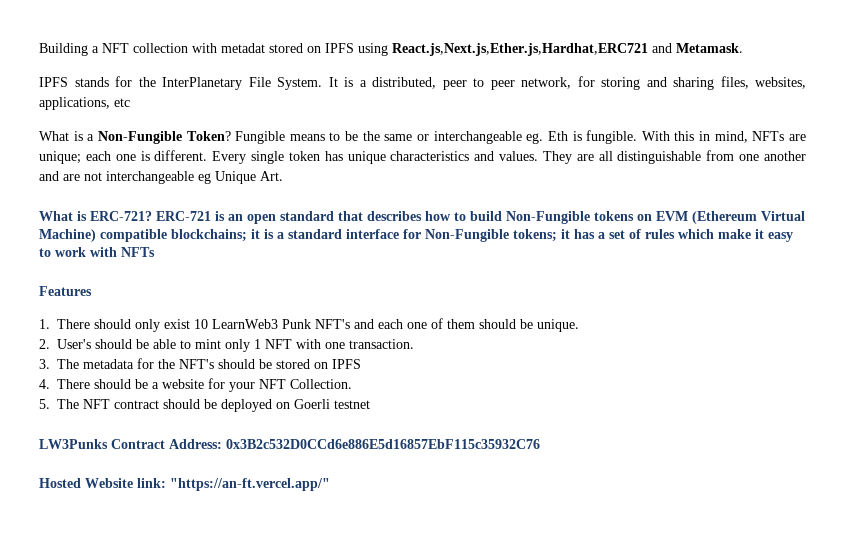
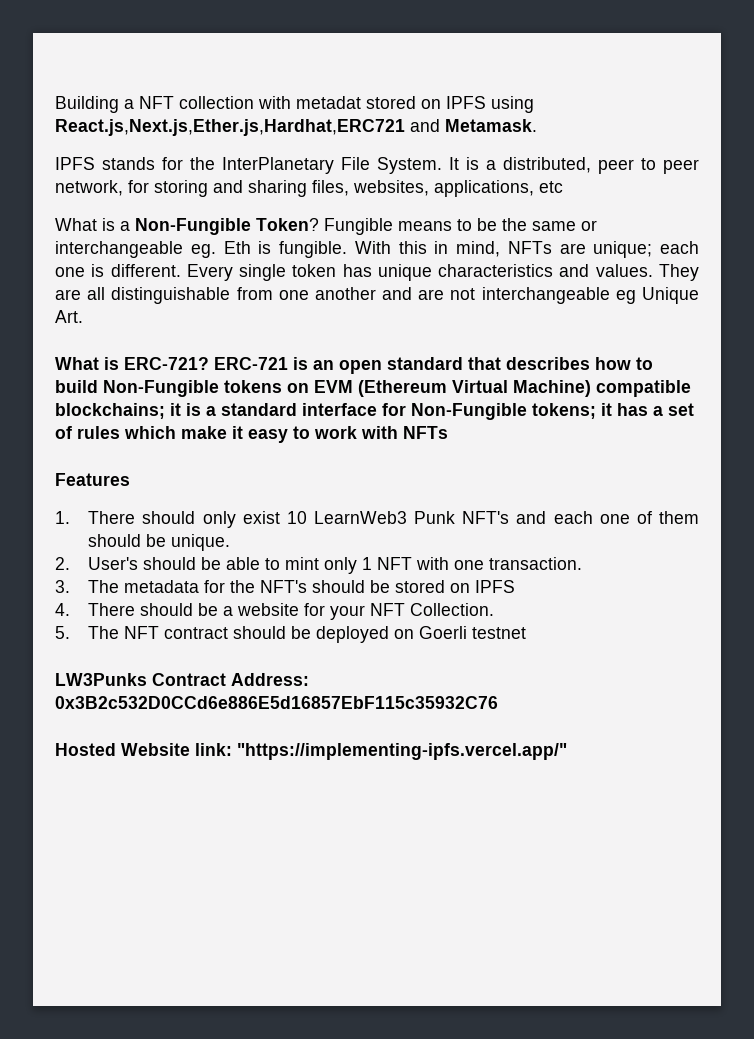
- Hosted Website link: "https://an-ft.vercel.app/"
+ Hosted Website link: "https://implementing-ipfs.vercel.app/"

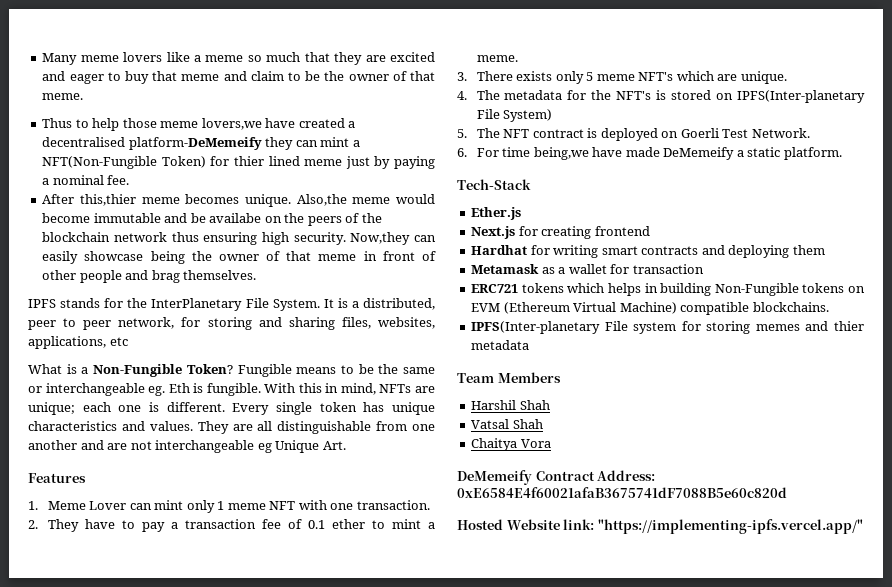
- Building a NFT collection with metadat stored on IPFS using React.js,Next.js,Ether.js,Hardhat,ERC721 and Metamask.
+ Many meme lovers like a meme so much that they are excited and eager to buy that meme and claim to be the owner of that meme.
+ Thus to help those meme lovers,we have created a decentralised platform-DeMemeify they can mint a NFT(Non-Fungible Token) for thier lined meme just by paying a nominal fee.
+ After this,thier meme becomes unique. Also,the meme would become immutable and be availabe on the peers of the blockchain network thus ensuring high security. Now,they can easily showcase being the owner of that meme in front of other people and brag themselves.
- What is ERC-721? ERC-721 is an open standard that describes how to build Non-Fungible tokens on EVM (Ethereum Virtual Machine) compatible blockchains; it is a standard interface for Non-Fungible tokens; it has a set of rules which make it easy to work with NFTs
  Features
- 1. There should only exist 10 LearnWeb3 Punk NFT's and each one of them should be unique.
- 2. User's should be able to mint only 1 NFT with one transaction.
- 3. The metadata for the NFT's should be stored on IPFS
- 4. There should be a website for your NFT Collection.
- 5. The NFT contract should be deployed on Goerli testnet
- LW3Punks Contract Address: 0x3B2c532D0CCd6e886E5d16857EbF115c35932C76
+ 1. Meme Lover can mint only 1 meme NFT with one transaction.
+ 2. They have to pay a transaction fee of 0.1 ether to mint a meme.
+ 3. There exists only 5 meme NFT's which are unique.
+ 4. The metadata for the NFT's is stored on IPFS(Inter-planetary File System)
+ 5. The NFT contract is deployed on Goerli Test Network.
+ 6. For time being,we have made DeMemeify a static platform.
+ Tech-Stack
+ Ether.js
+ Next.js for creating frontend
+ Hardhat for writing smart contracts and deploying them
+ Metamask as a wallet for transaction
+ ERC721 tokens which helps in building Non-Fungible tokens on EVM (Ethereum Virtual Machine) compatible blockchains.
+ IPFS(Inter-planetary File system for storing memes and thier metadata
+ Team Members
+ Harshil Shah
+ Vatsal Shah
+ Chaitya Vora
+ DeMemeify Contract Address: 0xE6584E4f60021afaB3675741dF7088B5e60c820d

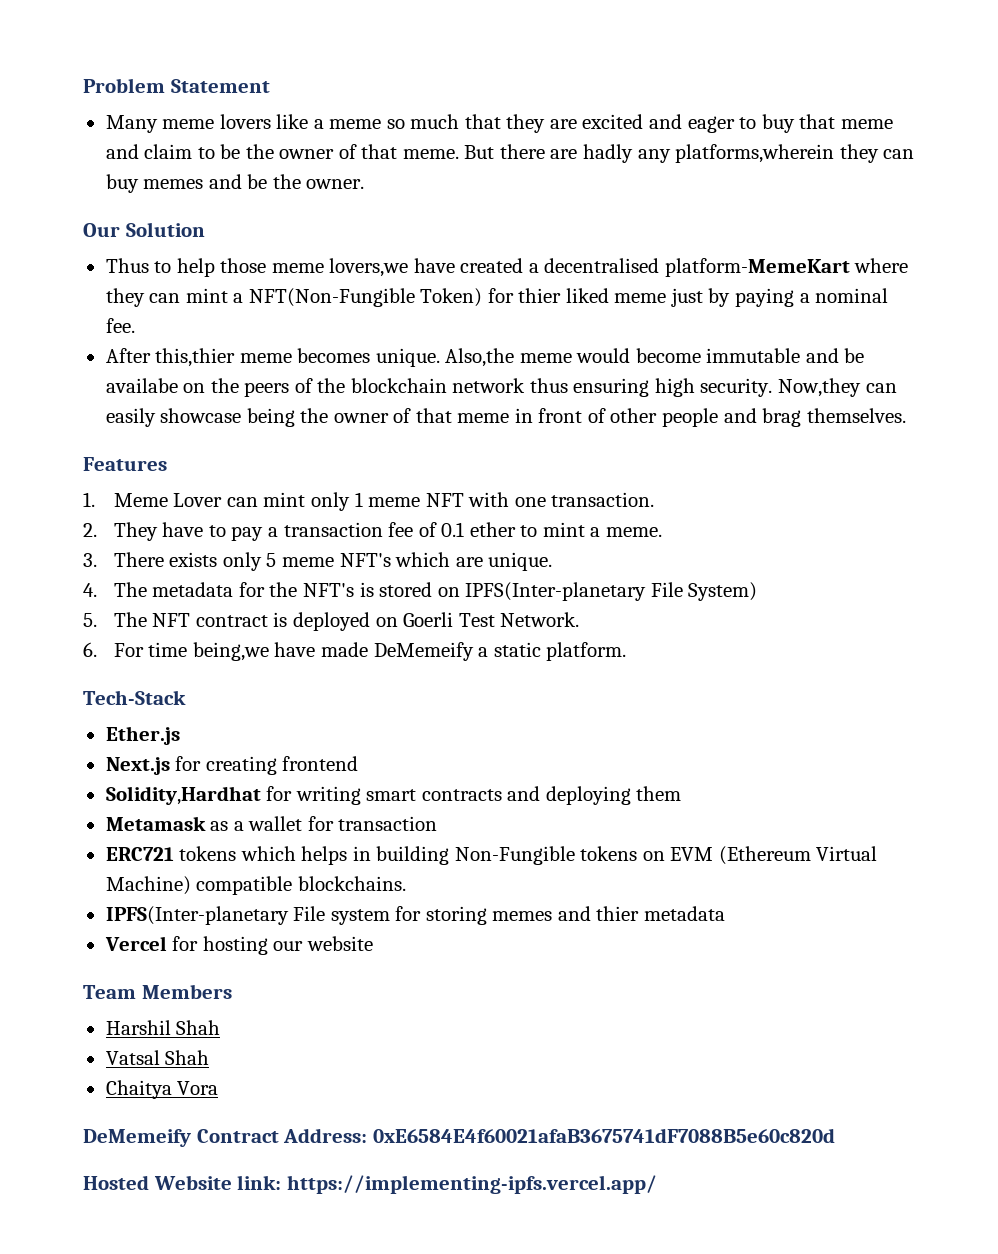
+ Problem Statement
+ But there are hadly any platforms,wherein they can buy memes and be the owner.
+ Our Solution
- Thus to help those meme lovers,we have created a decentralised platform-DeMemeify they can mint a NFT(Non-Fungible Token) for thier lined meme just by paying a nominal fee.
+ Thus to help those meme lovers,we have created a decentralised platform-MemeKart where they can mint a NFT(Non-Fungible Token) for thier liked meme just by paying a nominal fee.
- IPFS stands for the InterPlanetary File System. It is a distributed, peer to peer network, for storing and sharing files, websites, applications, etc
- What is a Non-Fungible Token? Fungible means to be the same or interchangeable eg. Eth is fungible. With this in mind, NFTs are unique; each one is different. Every single token has unique characteristics and values. They are all distinguishable from one another and are not interchangeable eg Unique Art.
- Hardhat for writing smart contracts and deploying them
+ Solidity,Hardhat for writing smart contracts and deploying them
+ Vercel for hosting our website
- Hosted Website link: "https://implementing-ipfs.vercel.app/"
+ Hosted Website link: https://implementing-ipfs.vercel.app/

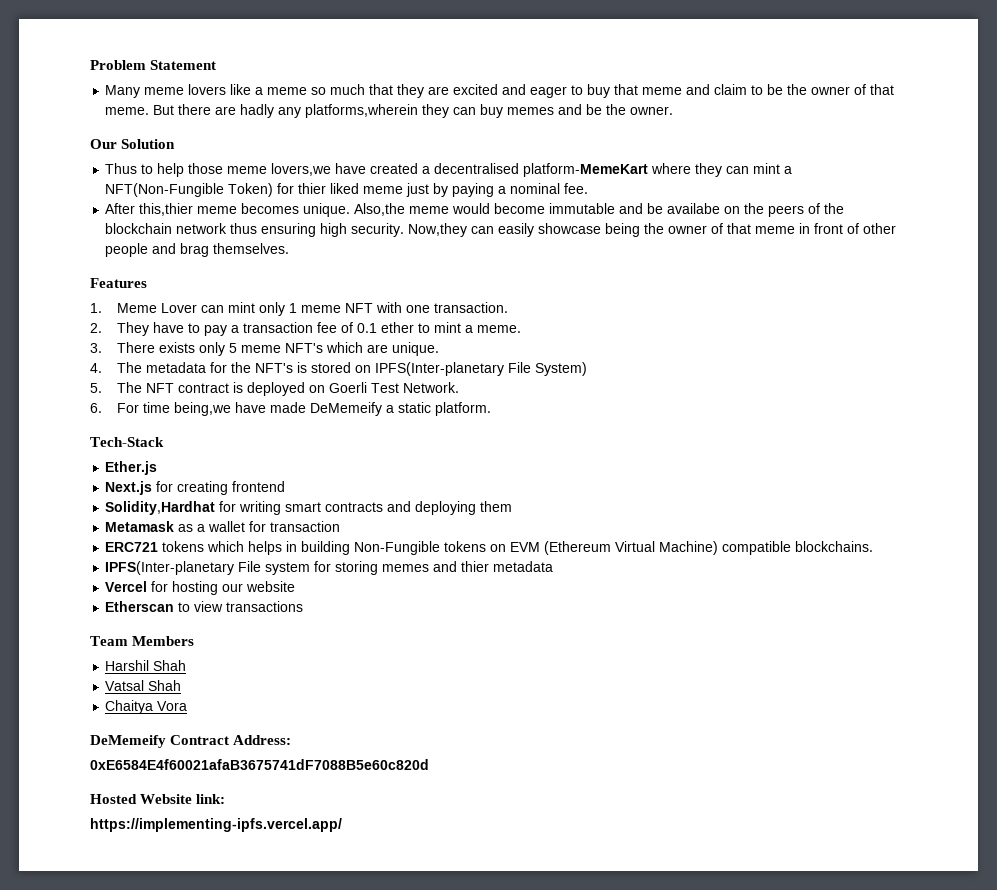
+ Etherscan to view transactions
- DeMemeify Contract Address: 0xE6584E4f60021afaB3675741dF7088B5e60c820d
+ DeMemeify Contract Address:
+ 0xE6584E4f60021afaB3675741dF7088B5e60c820d
- Hosted Website link: https://implementing-ipfs.vercel.app/
+ Hosted Website link:
+ https://implementing-ipfs.vercel.app/

